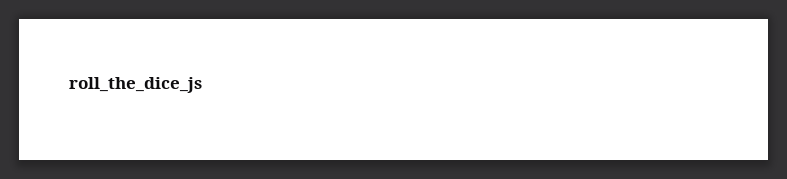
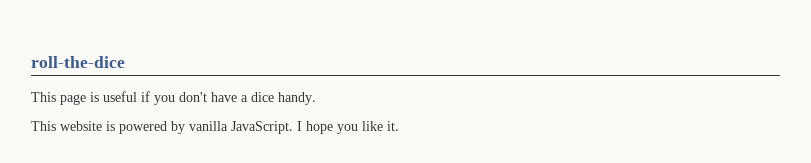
- roll_the_dice_js
+ roll-the-dice
+ This page is useful if you don't have a dice handy.
+ This website is powered by vanilla JavaScript. I hope you like it.

